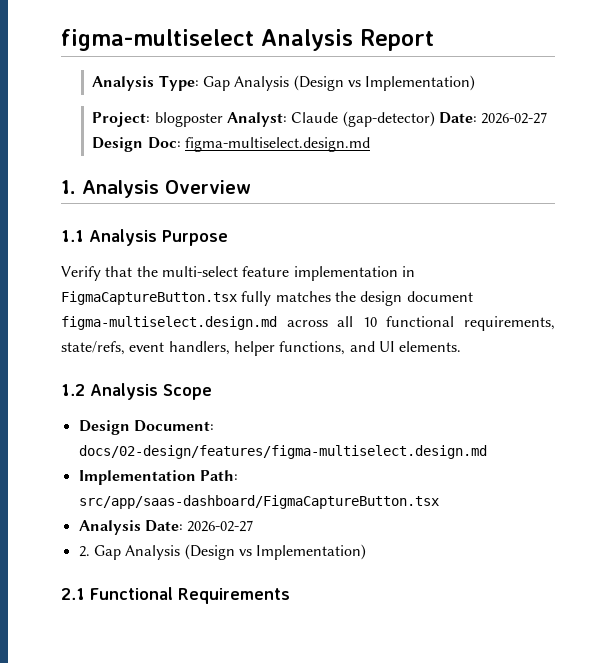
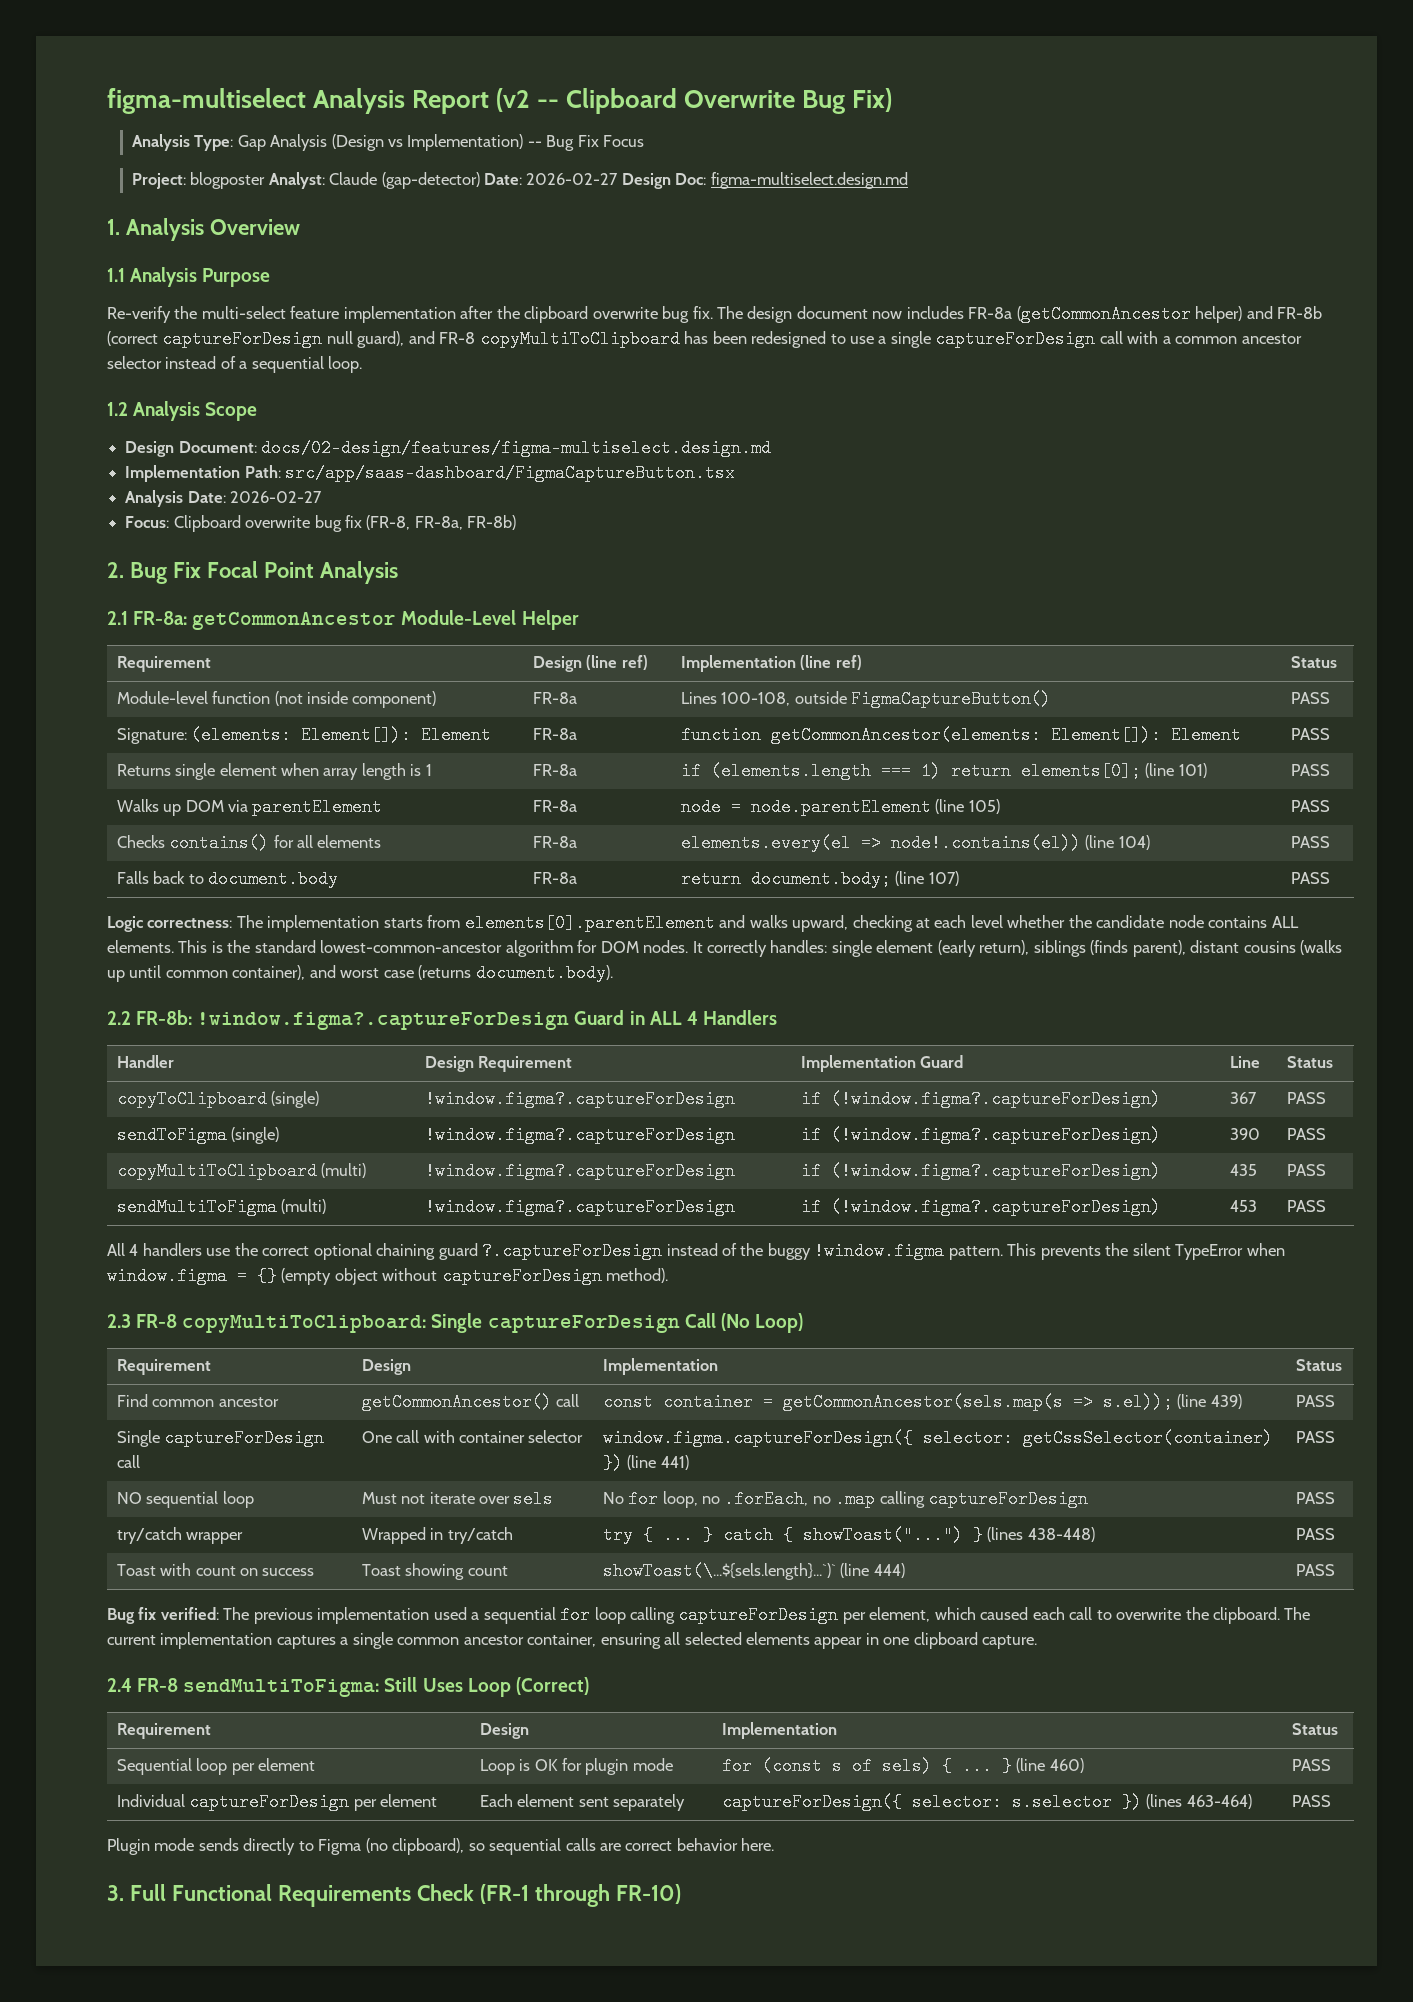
- figma-multiselect Analysis Report
+ figma-multiselect Analysis Report (v2 -- Clipboard Overwrite Bug Fix)
- Analysis Type: Gap Analysis (Design vs Implementation)
+ Analysis Type: Gap Analysis (Design vs Implementation) -- Bug Fix Focus
- Verify that the multi-select feature implementation in FigmaCaptureButton.tsx fully matches the design document figma-multiselect.design.md across all 10 functional requirements, state/refs, event handlers, helper functions, and UI elements.
+ Re-verify the multi-select feature implementation after the clipboard overwrite bug fix. The design document now includes FR-8a (getCommonAncestor helper) and FR-8b (correct captureForDesign null guard), and FR-8 copyMultiToClipboard has been redesigned to use a single captureForDesign call with a common ancestor selector instead of a sequential loop.
- 2. Gap Analysis (Design vs Implementation)
- 2.1 Functional Requirements
+ Focus: Clipboard overwrite bug fix (FR-8, FR-8a, FR-8b)
+ 2. Bug Fix Focal Point Analysis
+ 2.1 FR-8a: getCommonAncestor Module-Level Helper
+ Requirement | Design (line ref) | Implementation (line ref) | Status
+ Module-level function (not inside component) | FR-8a | Lines 100-108, outside FigmaCaptureButton() | PASS
+ Signature: (elements: Element[]): Element | FR-8a | function getCommonAncestor(elements: Element[]): Element | PASS
+ Returns single element when array length is 1 | FR-8a | if (elements.length === 1) return elements[0]; (line 101) | PASS
+ Walks up DOM via parentElement | FR-8a | node = node.parentElement (line 105) | PASS
+ Checks contains() for all elements | FR-8a | elements.every(el => node!.contains(el)) (line 104) | PASS
+ Falls back to document.body | FR-8a | return document.body; (line 107) | PASS
+ Logic correctness: The implementation starts from elements[0].parentElement and walks upward, checking at each level whether the candidate node contains ALL elements. This is the standard lowest-common-ancestor algorithm for DOM nodes. It correctly handles: single element (early return), siblings (finds parent), distant cousins (walks up until common container), and worst case (returns document.body).
+ 2.2 FR-8b: !window.figma?.captureForDesign Guard in ALL 4 Handlers
+ Handler | Design Requirement | Implementation Guard | Line | Status
+ copyToClipboard (single) | !window.figma?.captureForDesign | if (!window.figma?.captureForDesign) | 367 | PASS
+ sendToFigma (single) | !window.figma?.captureForDesign | if (!window.figma?.captureForDesign) | 390 | PASS
+ copyMultiToClipboard (multi) | !window.figma?.captureForDesign | if (!window.figma?.captureForDesign) | 435 | PASS
+ sendMultiToFigma (multi) | !window.figma?.captureForDesign | if (!window.figma?.captureForDesign) | 453 | PASS
+ All 4 handlers use the correct optional chaining guard ?.captureForDesign instead of the buggy !window.figma pattern. This prevents the silent TypeError when window.figma = {} (empty object without captureForDesign method).
+ 2.3 FR-8 copyMultiToClipboard: Single captureForDesign Call (No Loop)
+ Requirement | Design | Implementation | Status
+ Find common ancestor | getCommonAncestor() call | const container = getCommonAncestor(sels.map(s => s.el)); (line 439) | PASS
+ Single captureForDesign call | One call with container selector | window.figma.captureForDesign({ selector: getCssSelector(container) }) (line 441) | PASS
+ NO sequential loop | Must not iterate over sels | No for loop, no .forEach, no .map calling captureForDesign | PASS
+ try/catch wrapper | Wrapped in try/catch | try { ... } catch { showToast("...") } (lines 438-448) | PASS
+ Toast with count on success | Toast showing count | showToast(\...${sels.length}...`)` (line 444) | PASS
+ Bug fix verified: The previous implementation used a sequential for loop calling captureForDesign per element, which caused each call to overwrite the clipboard. The current implementation captures a single common ancestor container, ensuring all selected elements appear in one clipboard capture.
+ 2.4 FR-8 sendMultiToFigma: Still Uses Loop (Correct)
+ Requirement | Design | Implementation | Status
+ Sequential loop per element | Loop is OK for plugin mode | for (const s of sels) { ... } (line 460) | PASS
+ Individual captureForDesign per element | Each element sent separately | captureForDesign({ selector: s.selector }) (lines 463-464) | PASS
+ Plugin mode sends directly to Figma (no clipboard), so sequential calls are correct behavior here.
+ 3. Full Functional Requirements Check (FR-1 through FR-10)

